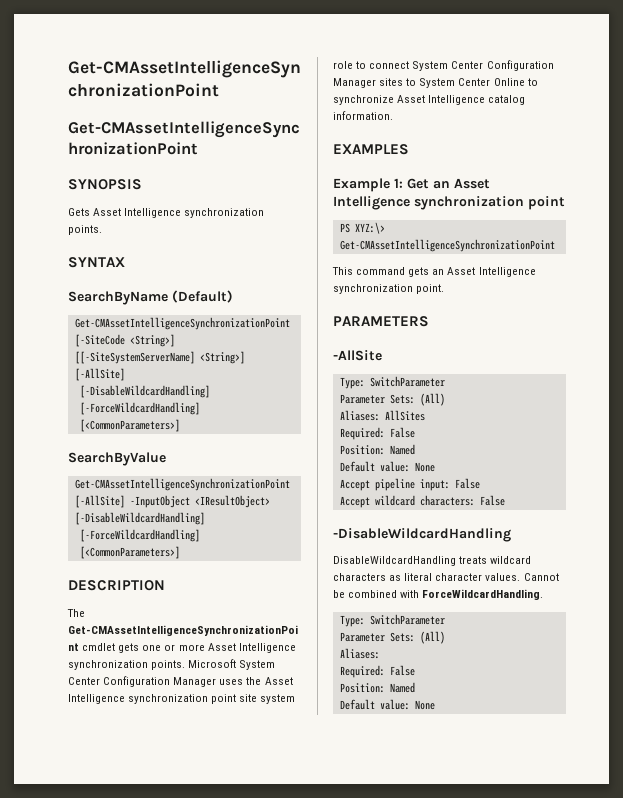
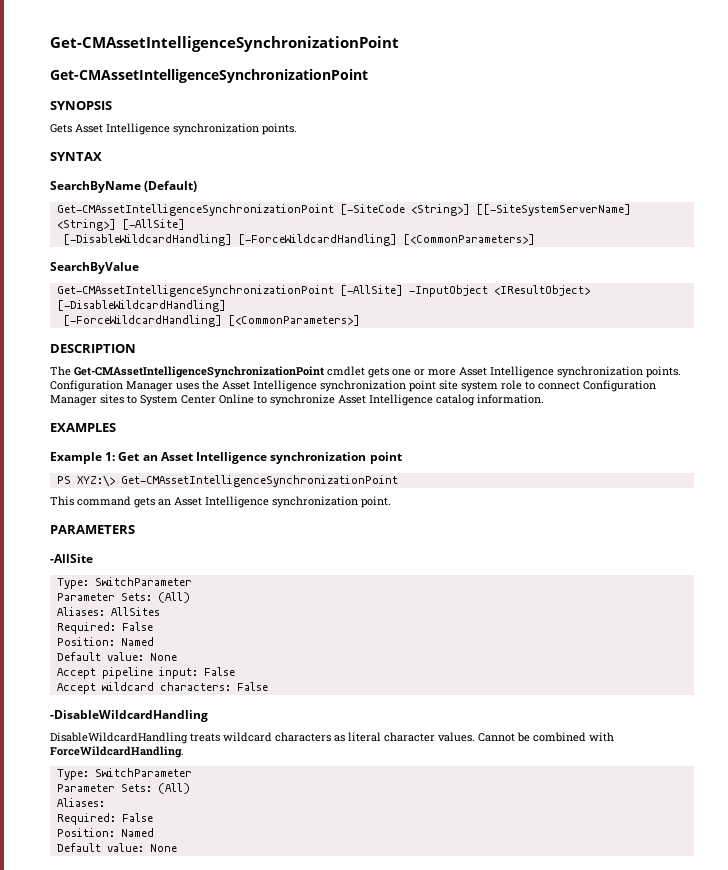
- Microsoft System Center Configuration Manager uses the Asset Intelligence synchronization point site system role to connect System Center Configuration Manager sites to System Center Online to synchronize Asset Intelligence catalog information.
+ Configuration Manager uses the Asset Intelligence synchronization point site system role to connect Configuration Manager sites to System Center Online to synchronize Asset Intelligence catalog information.

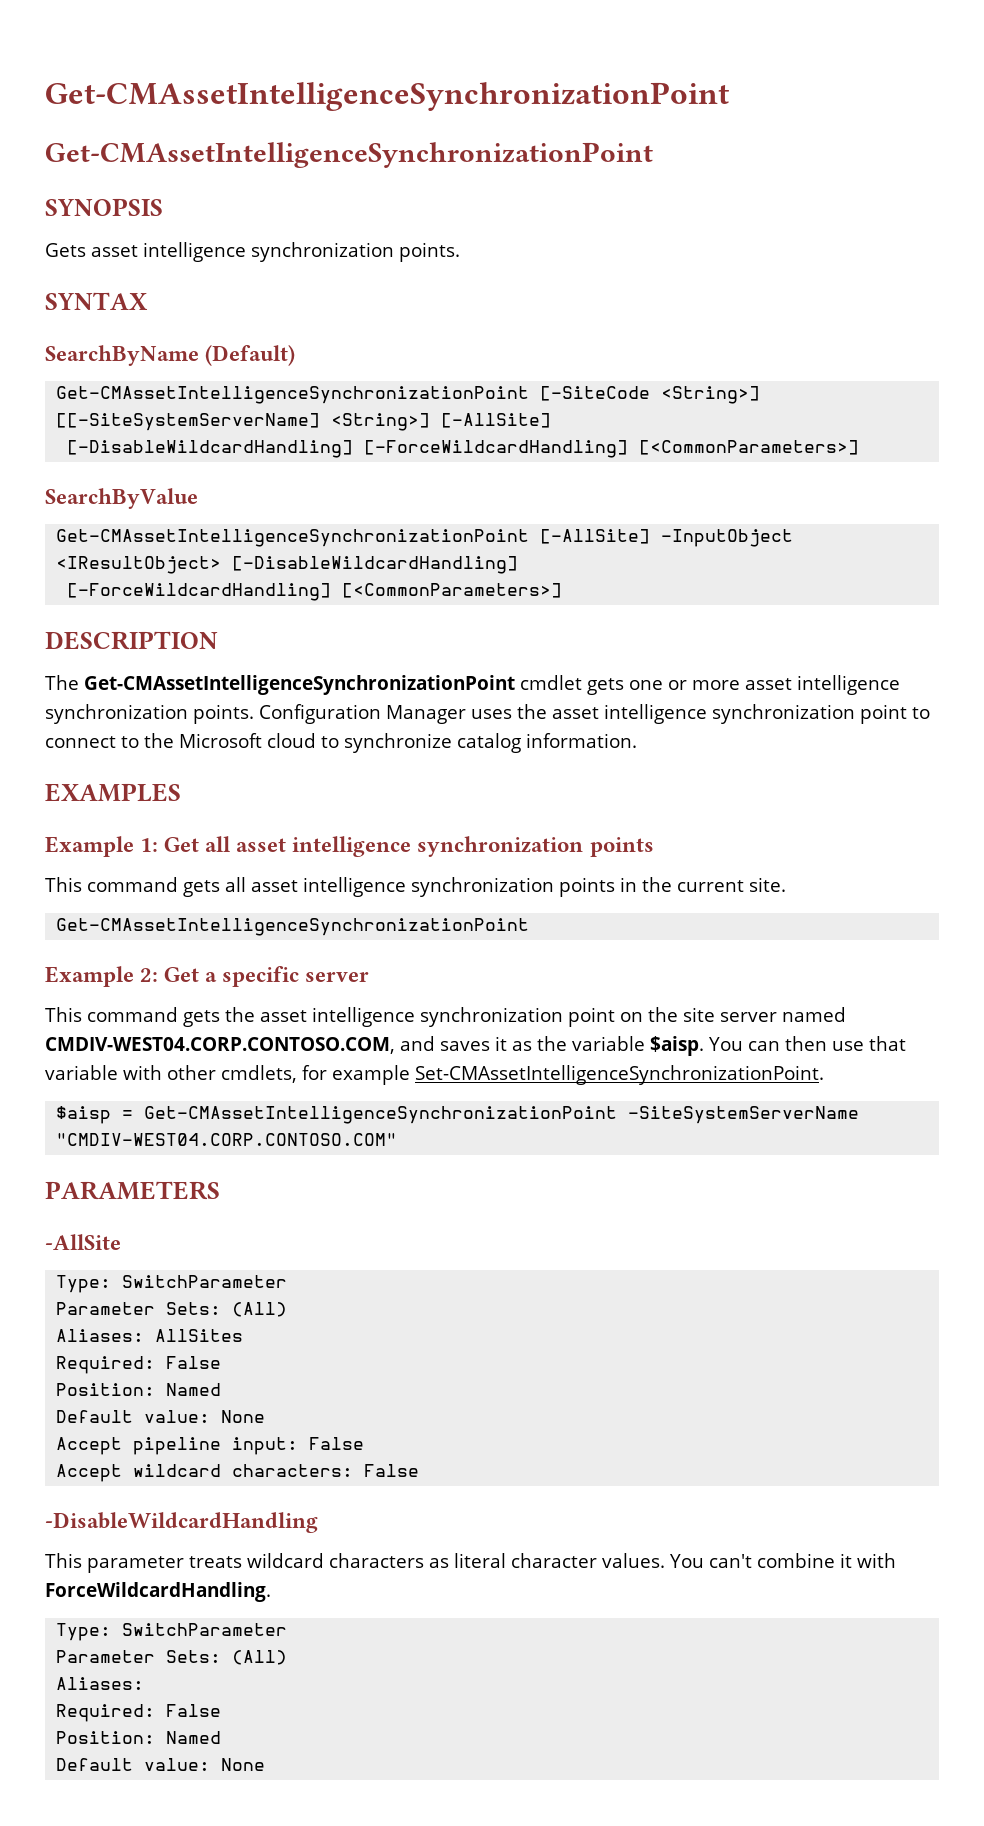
- Gets Asset Intelligence synchronization points.
+ Gets asset intelligence synchronization points.
- The Get-CMAssetIntelligenceSynchronizationPoint cmdlet gets one or more Asset Intelligence synchronization points.
+ The Get-CMAssetIntelligenceSynchronizationPoint cmdlet gets one or more asset intelligence synchronization points.
- Configuration Manager uses the Asset Intelligence synchronization point site system role to connect Configuration Manager sites to System Center Online to synchronize Asset Intelligence catalog information.
+ Configuration Manager uses the asset intelligence synchronization point to connect to the Microsoft cloud to synchronize catalog information.
- Example 1: Get an Asset Intelligence synchronization point
- PS XYZ:\> Get-CMAssetIntelligenceSynchronizationPoint
- This command gets an Asset Intelligence synchronization point.
+ Example 1: Get all asset intelligence synchronization points
+ This command gets all asset intelligence synchronization points in the current site.
+ Get-CMAssetIntelligenceSynchronizationPoint
+ Example 2: Get a specific server
+ This command gets the asset intelligence synchronization point on the site server named CMDIV-WEST04.CORP.CONTOSO.COM, and saves it as the variable $aisp. You can then use that variable with other cmdlets, for example Set-CMAssetIntelligenceSynchronizationPoint.
+ $aisp = Get-CMAssetIntelligenceSynchronizationPoint -SiteSystemServerName "CMDIV-WEST04.CORP.CONTOSO.COM"
- DisableWildcardHandling treats wildcard characters as literal character values.
+ This parameter treats wildcard characters as literal character values.
- Cannot be combined with ForceWildcardHandling.
+ You can't combine it with ForceWildcardHandling.

